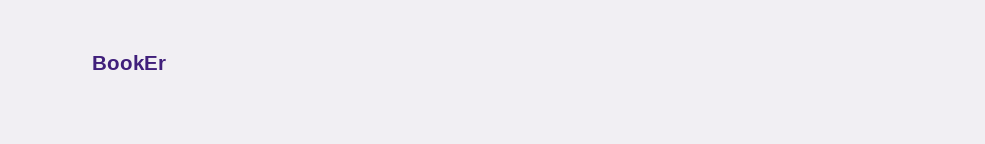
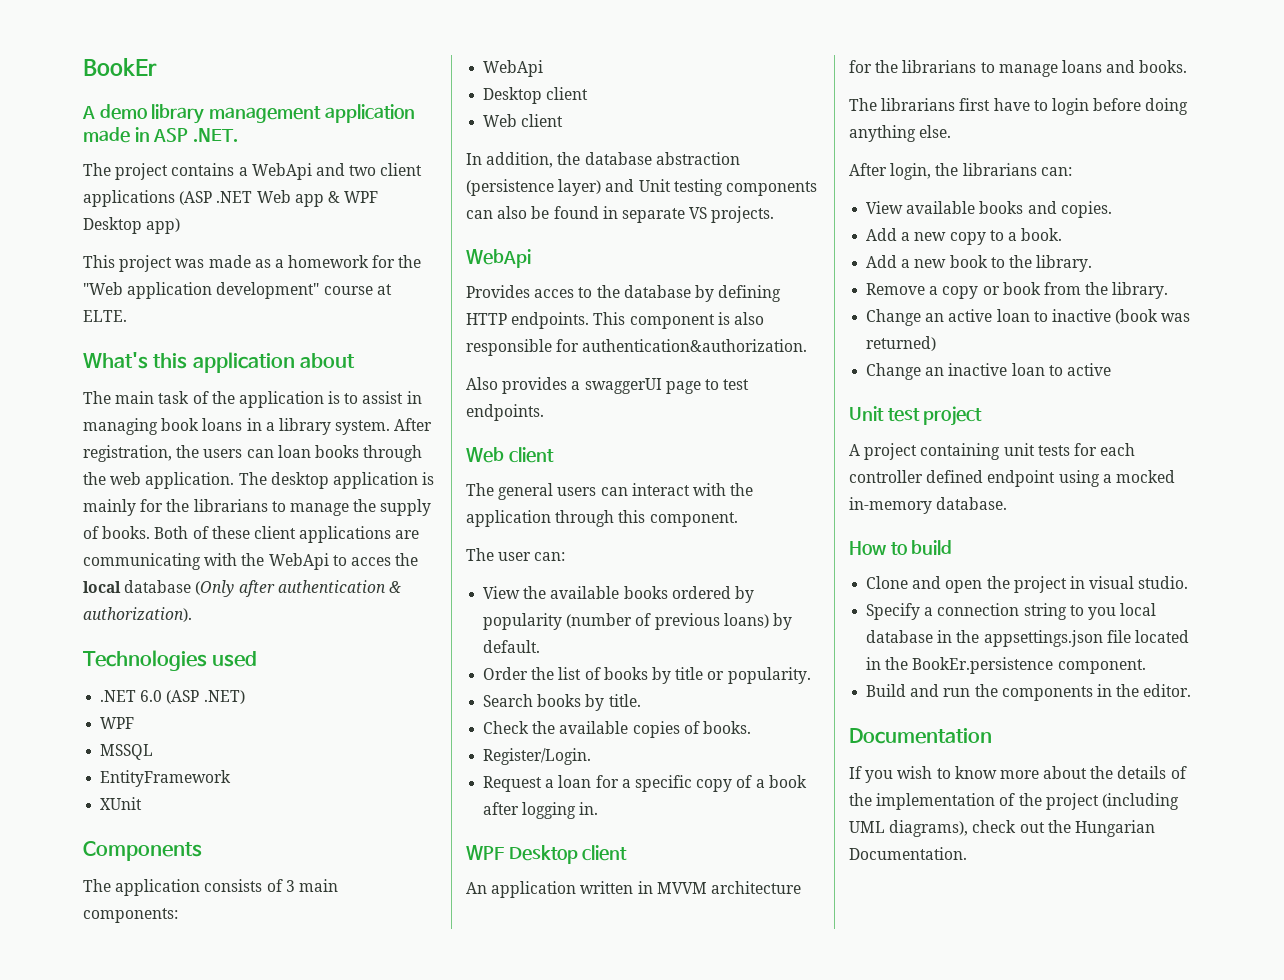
+ A demo library management application made in ASP .NET.
+ The project contains a WebApi and two client applications (ASP .NET Web app & WPF Desktop app)
+ This project was made as a homework for the "Web application development" course at ELTE.
+ What's this application about
+ The main task of the application is to assist in managing book loans in a library system. After registration, the users can loan books through the web application. The desktop application is mainly for the librarians to manage the supply of books. Both of these client applications are communicating with the WebApi to acces the local database (Only after authentication & authorization).
+ Technologies used
+ .NET 6.0 (ASP .NET)
+ WPF
+ MSSQL
+ EntityFramework
+ XUnit
+ Components
+ The application consists of 3 main components:
+ WebApi
+ Desktop client
+ Web client
+ In addition, the database abstraction (persistence layer) and Unit testing components can also be found in separate VS projects.
+ WebApi
+ Provides acces to the database by defining HTTP endpoints. This component is also responsible for authentication&authorization.
+ Also provides a swaggerUI page to test endpoints.
+ Web client
+ The general users can interact with the application through this component.
+ The user can:
+ View the available books ordered by popularity (number of previous loans) by default.
+ Order the list of books by title or popularity.
+ Search books by title.
+ Check the available copies of books.
+ Register/Login.
+ Request a loan for a specific copy of a book after logging in.
+ WPF Desktop client
+ An application written in MVVM architecture for the librarians to manage loans and books.
+ The librarians first have to login before doing anything else.
+ After login, the librarians can:
+ View available books and copies.
+ Add a new copy to a book.
+ Add a new book to the library.
+ Remove a copy or book from the library.
+ Change an active loan to inactive (book was returned)
+ Change an inactive loan to active
+ Unit test project
+ A project containing unit tests for each controller defined endpoint using a mocked in-memory database.
+ How to build
+ Clone and open the project in visual studio.
+ Specify a connection string to you local database in the appsettings.json file located in the BookEr.persistence component.
+ Build and run the components in the editor.
+ Documentation
+ If you wish to know more about the details of the implementation of the project (including UML diagrams), check out the Hungarian Documentation.

